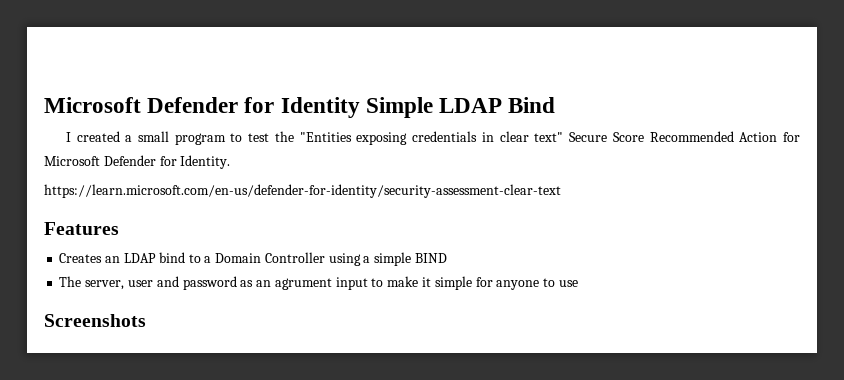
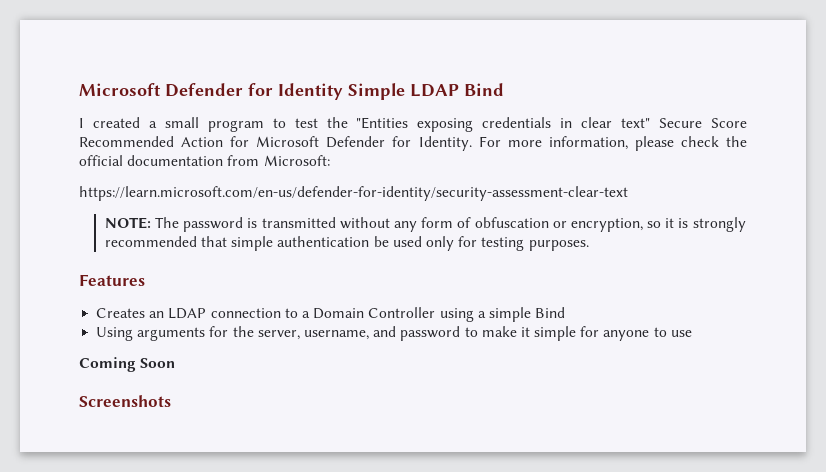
- I created a small program to test the "Entities exposing credentials in clear text" Secure Score Recommended Action for Microsoft Defender for Identity.
+ I created a small program to test the "Entities exposing credentials in clear text" Secure Score Recommended Action for Microsoft Defender for Identity. For more information, please check the official documentation from Microsoft:
  https://learn.microsoft.com/en-us/defender-for-identity/security-assessment-clear-text
+ NOTE: The password is transmitted without any form of obfuscation or encryption, so it is strongly recommended that simple authentication be used only for testing purposes.
- Creates an LDAP bind to a Domain Controller using a simple BIND
- The server, user and password as an agrument input to make it simple for anyone to use
+ Creates an LDAP connection to a Domain Controller using a simple Bind
+ Using arguments for the server, username, and password to make it simple for anyone to use
+ Coming Soon

